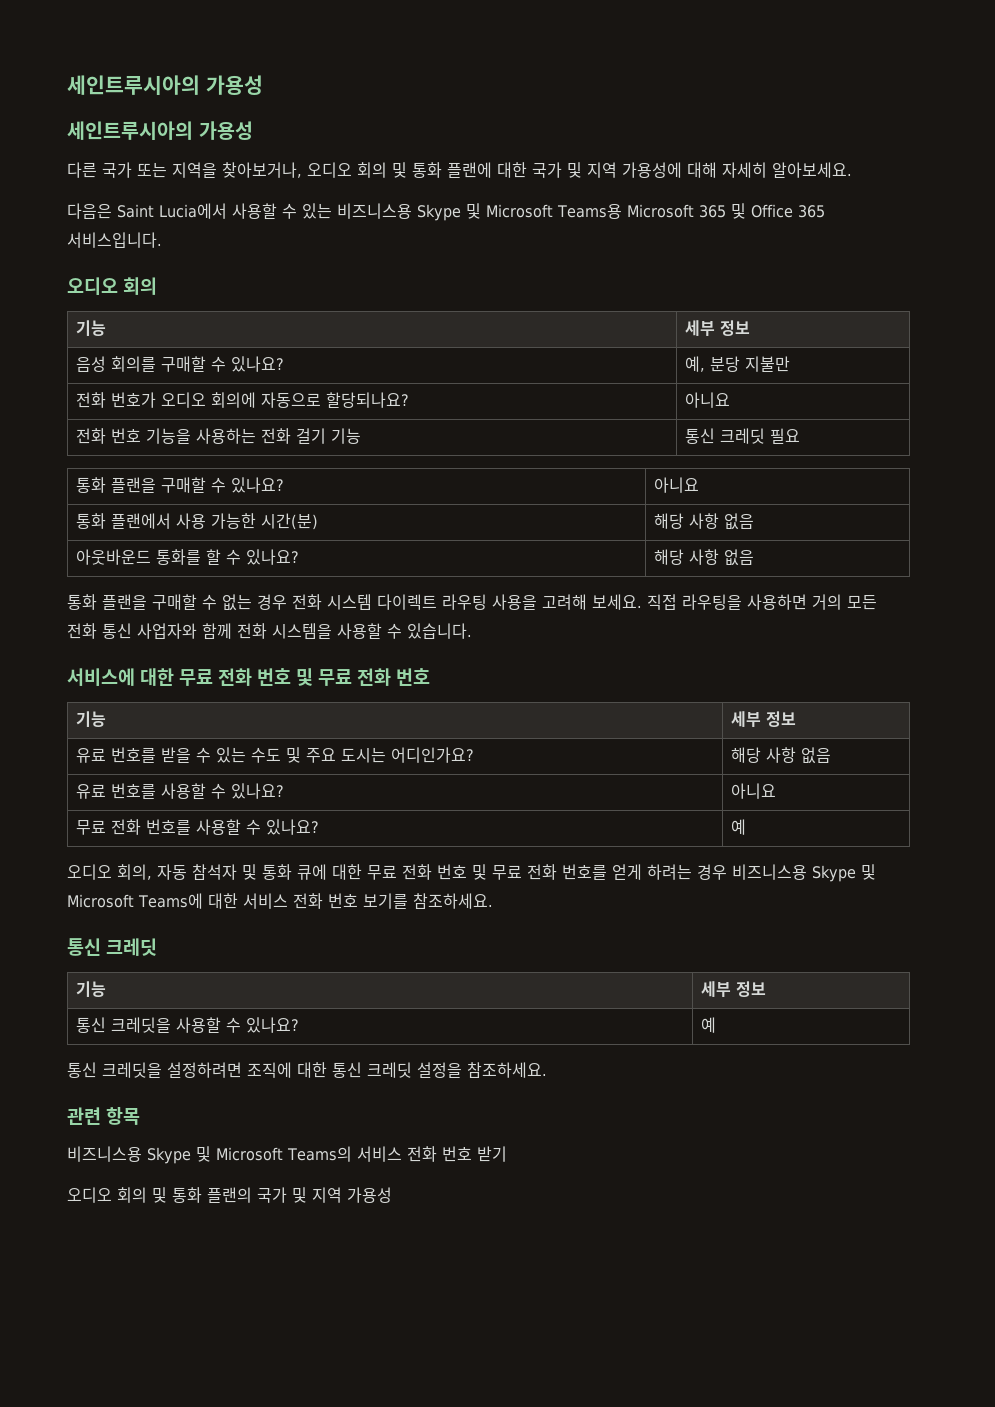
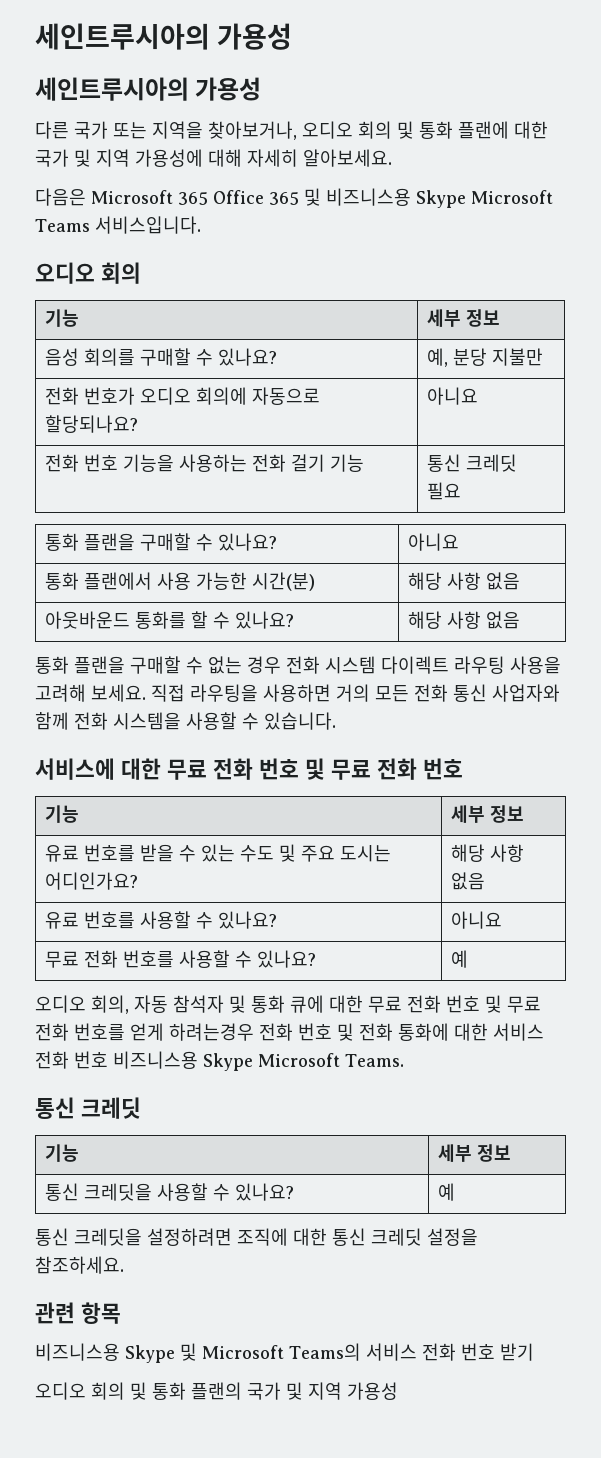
- 다음은 Saint Lucia에서 사용할 수 있는 비즈니스용 Skype 및 Microsoft Teams용 Microsoft 365 및 Office 365 서비스입니다.
+ 다음은 Microsoft 365 Office 365 및 비즈니스용 Skype Microsoft Teams 서비스입니다.
- 오디오 회의, 자동 참석자 및 통화 큐에 대한 무료 전화 번호 및 무료 전화 번호를 얻게 하려는 경우 비즈니스용 Skype 및 Microsoft Teams에 대한 서비스 전화 번호 보기를 참조하세요.
+ 오디오 회의, 자동 참석자 및 통화 큐에 대한 무료 전화 번호 및 무료 전화 번호를 얻게 하려는경우 전화 번호 및 전화 통화에 대한 서비스 전화 번호 비즈니스용 Skype Microsoft Teams.

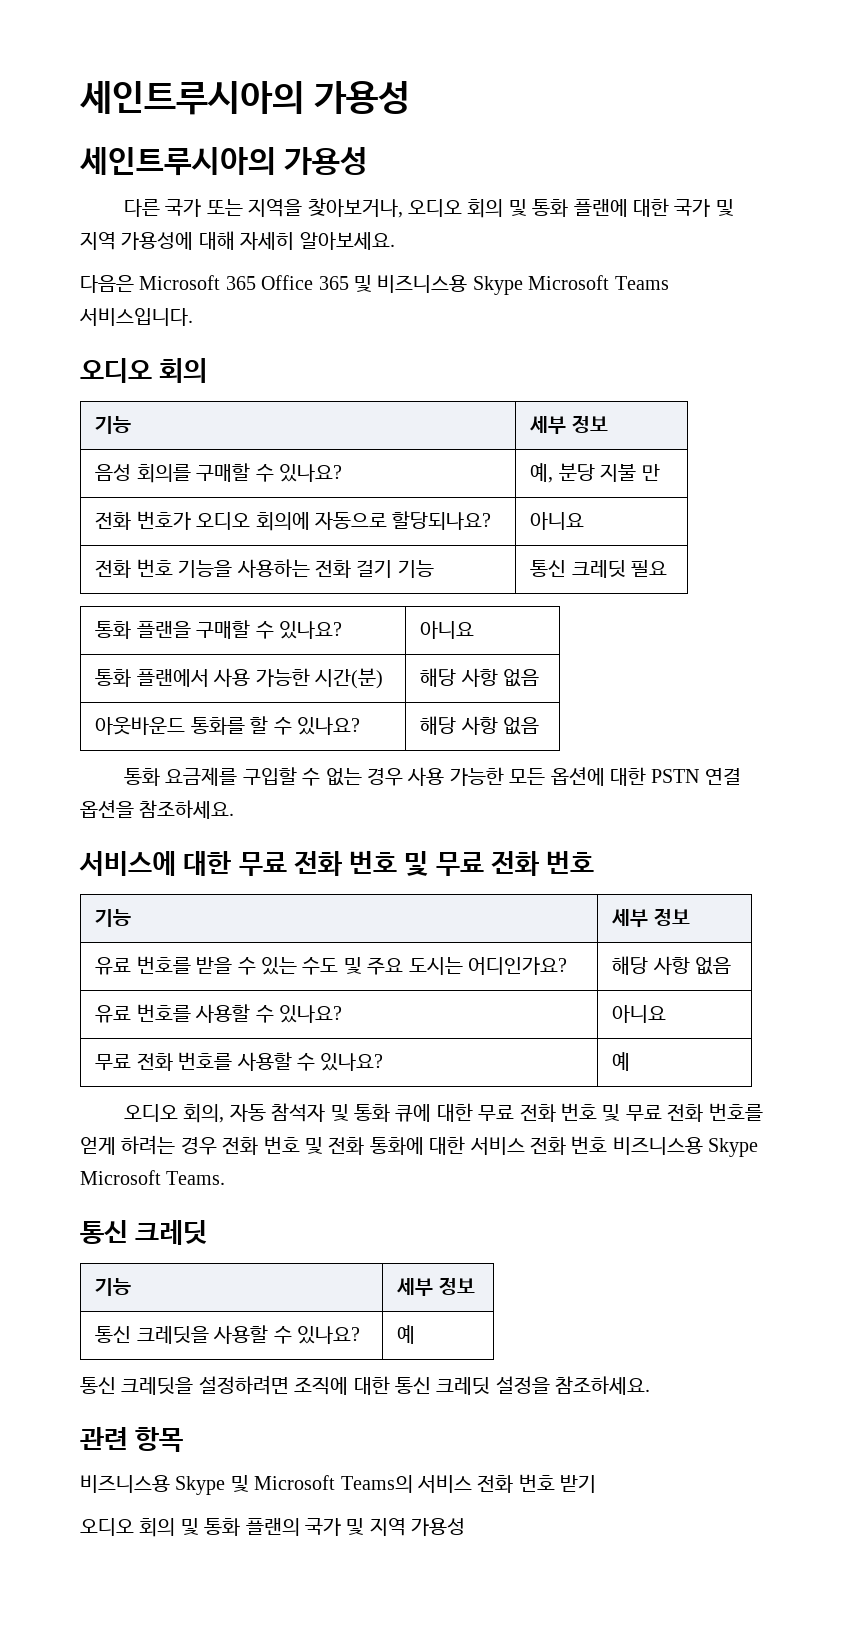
- 음성 회의를 구매할 수 있나요? | 예, 분당 지불만
+ 음성 회의를 구매할 수 있나요? | 예, 분당 지불 만
- 통화 플랜을 구매할 수 없는 경우 전화 시스템 다이렉트 라우팅 사용을 고려해 보세요. 직접 라우팅을 사용하면 거의 모든 전화 통신 사업자와 함께 전화 시스템을 사용할 수 있습니다.
+ 통화 요금제를 구입할 수 없는 경우 사용 가능한 모든 옵션에 대한 PSTN 연결 옵션을 참조하세요.
- 오디오 회의, 자동 참석자 및 통화 큐에 대한 무료 전화 번호 및 무료 전화 번호를 얻게 하려는경우 전화 번호 및 전화 통화에 대한 서비스 전화 번호 비즈니스용 Skype Microsoft Teams.
+ 오디오 회의, 자동 참석자 및 통화 큐에 대한 무료 전화 번호 및 무료 전화 번호를 얻게 하려는 경우 전화 번호 및 전화 통화에 대한 서비스 전화 번호 비즈니스용 Skype Microsoft Teams.

